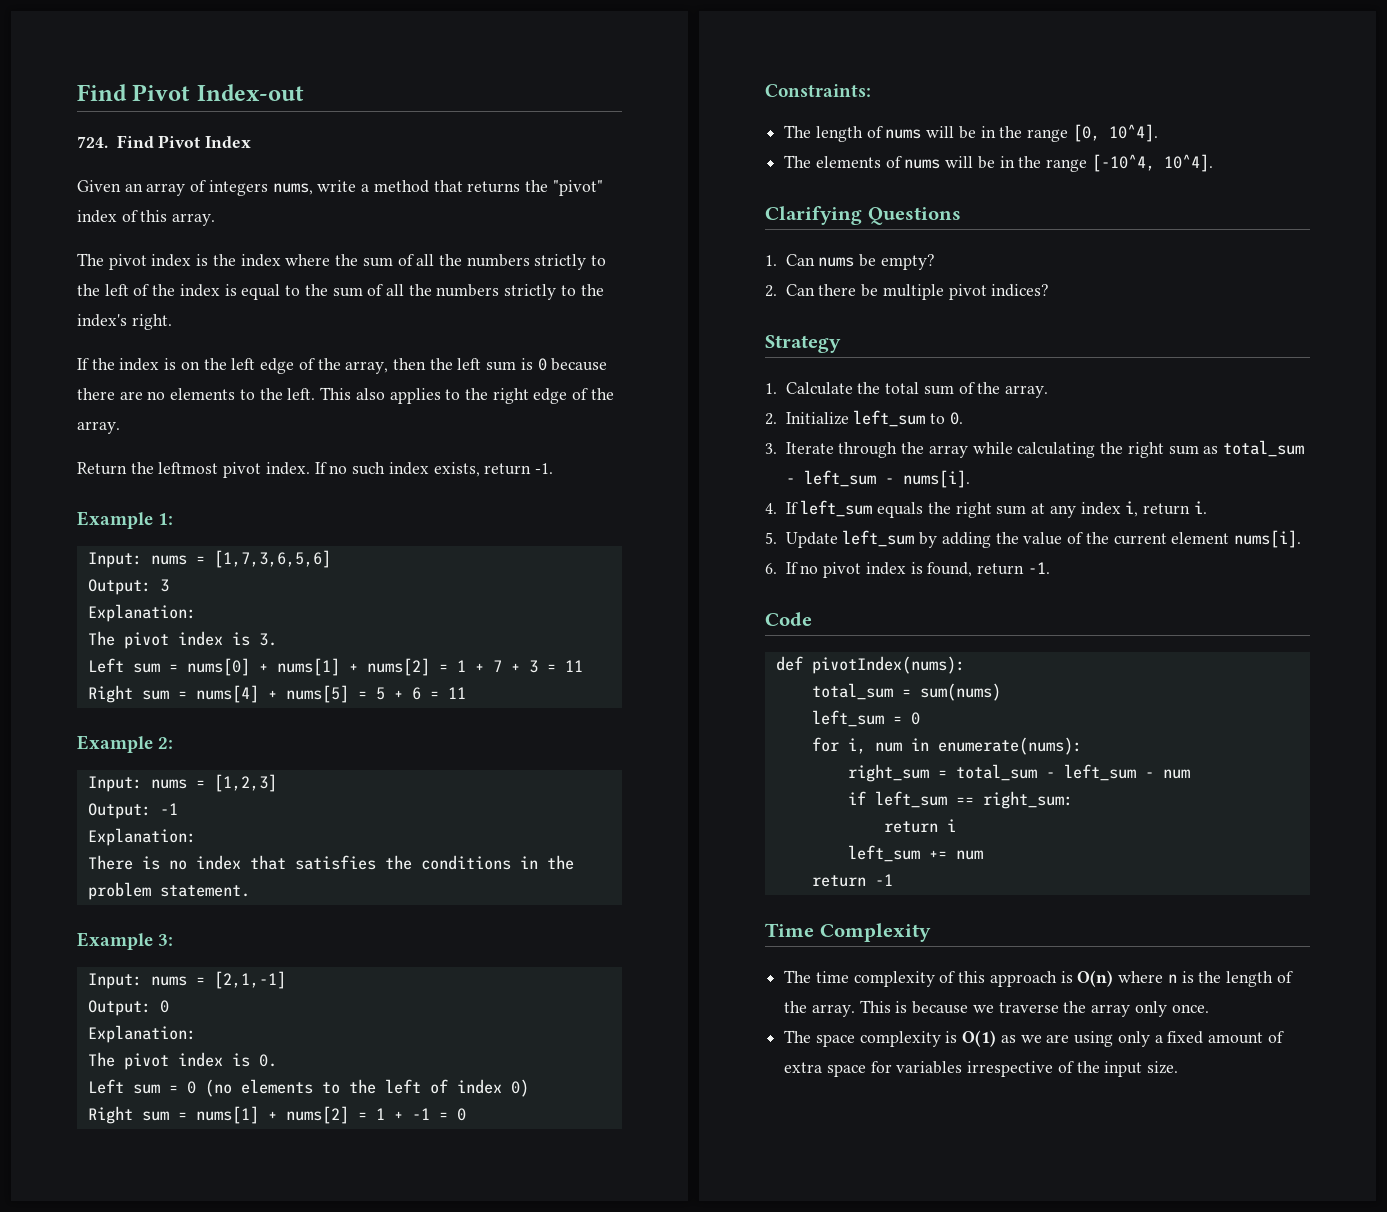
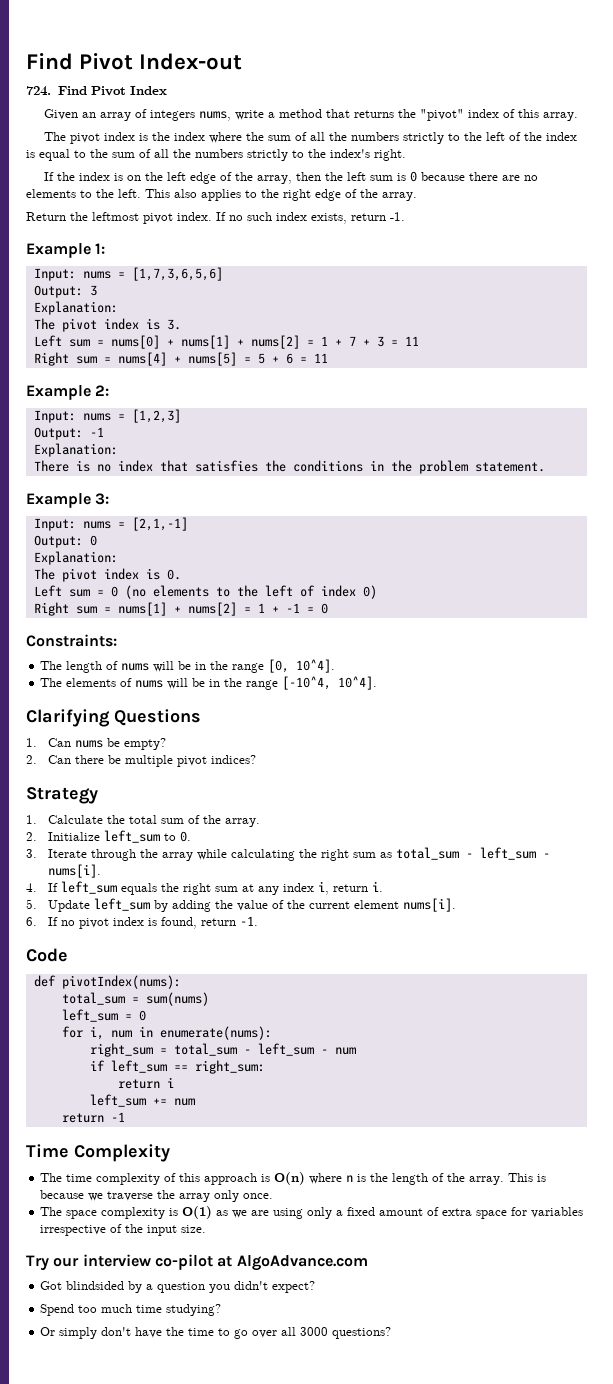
+ Try our interview co-pilot at AlgoAdvance.com
+ Got blindsided by a question you didn't expect?
+ Spend too much time studying?
+ Or simply don't have the time to go over all 3000 questions?

